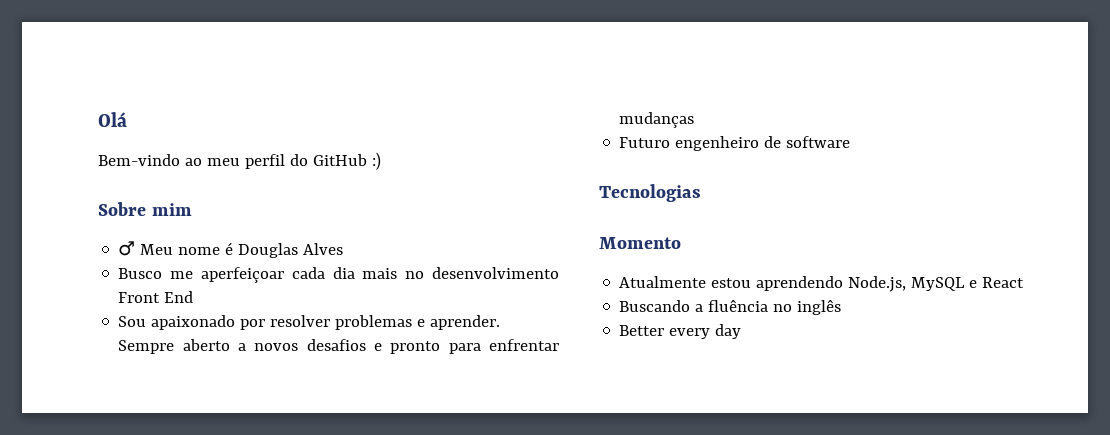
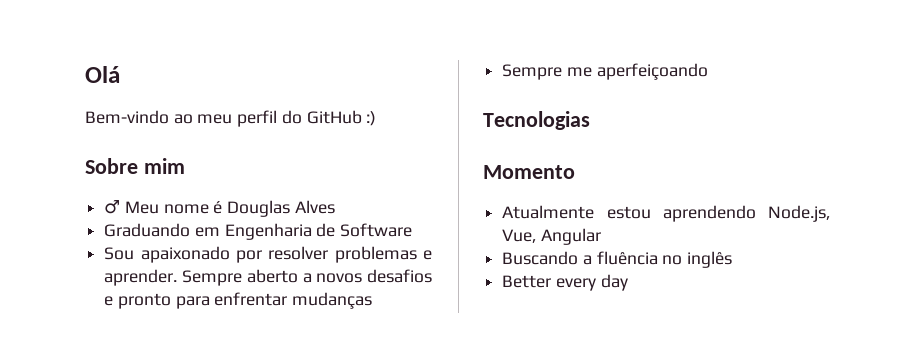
- Busco me aperfeiçoar cada dia mais no desenvolvimento Front End
+ Graduando em Engenharia de Software
- Futuro engenheiro de software
+ Sempre me aperfeiçoando
- Atualmente estou aprendendo Node.js, MySQL e React
+ Atualmente estou aprendendo Node.js, Vue, Angular

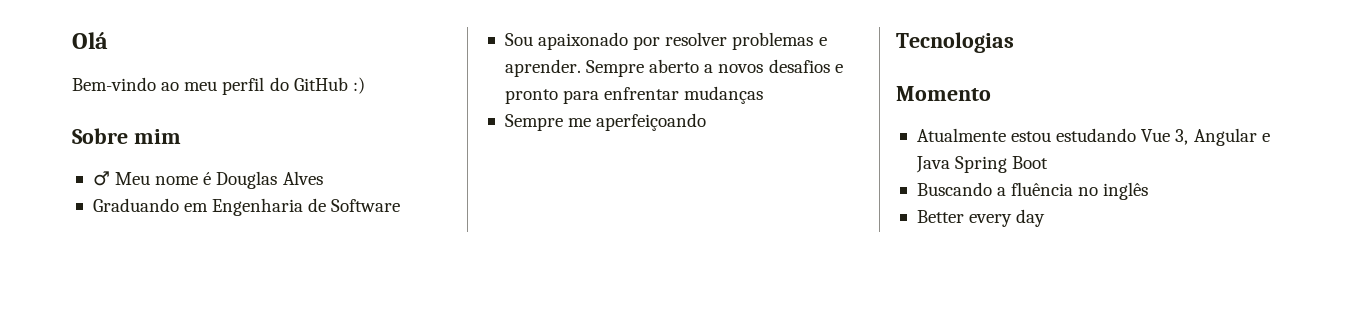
- Atualmente estou aprendendo Node.js, Vue, Angular
+ Atualmente estou estudando Vue 3, Angular e Java Spring Boot

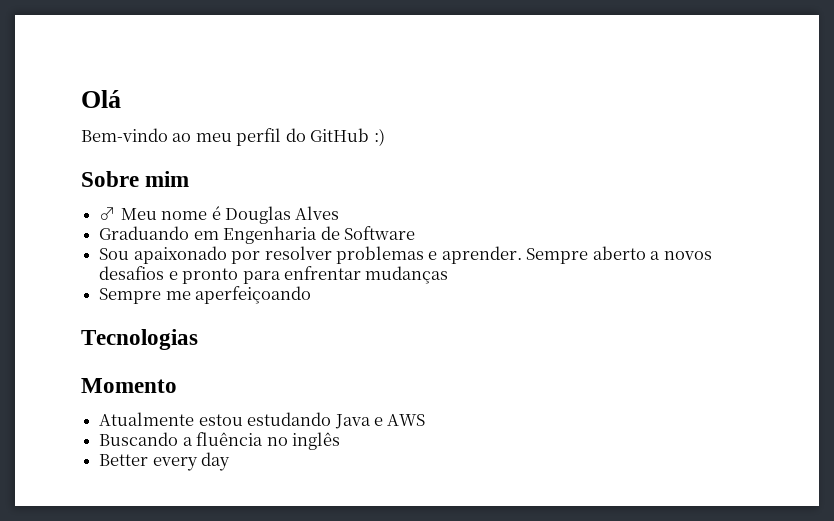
- Atualmente estou estudando Vue 3, Angular e Java Spring Boot
+ Atualmente estou estudando Java e AWS

